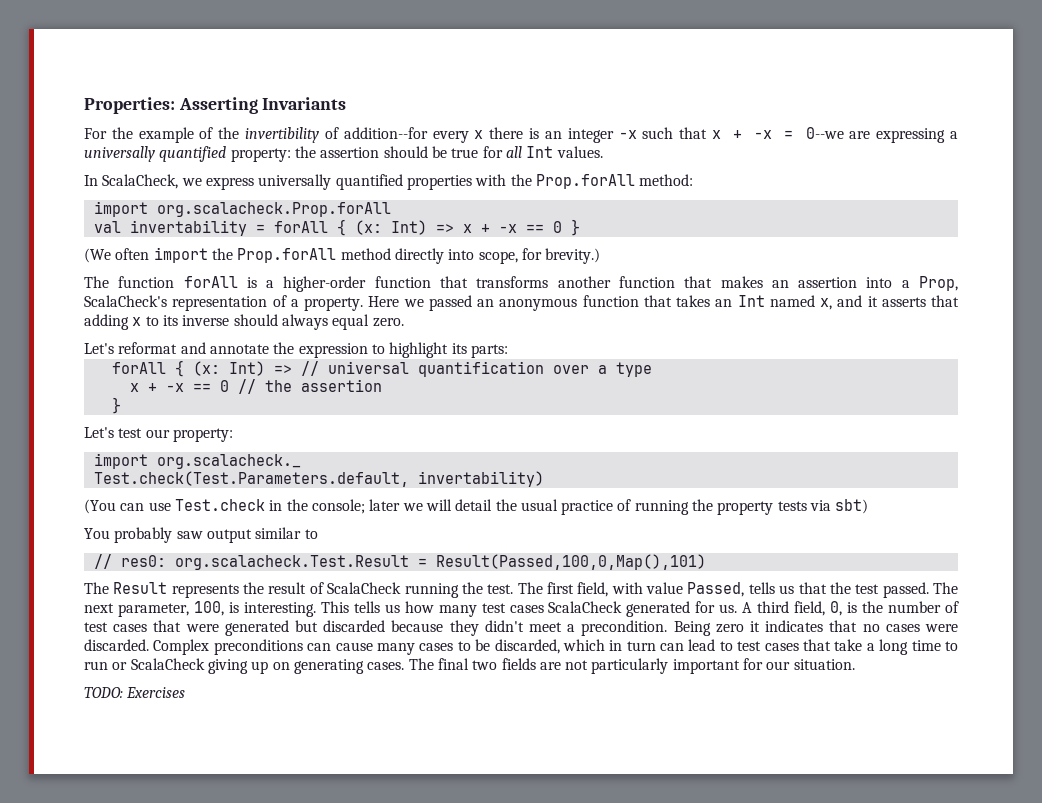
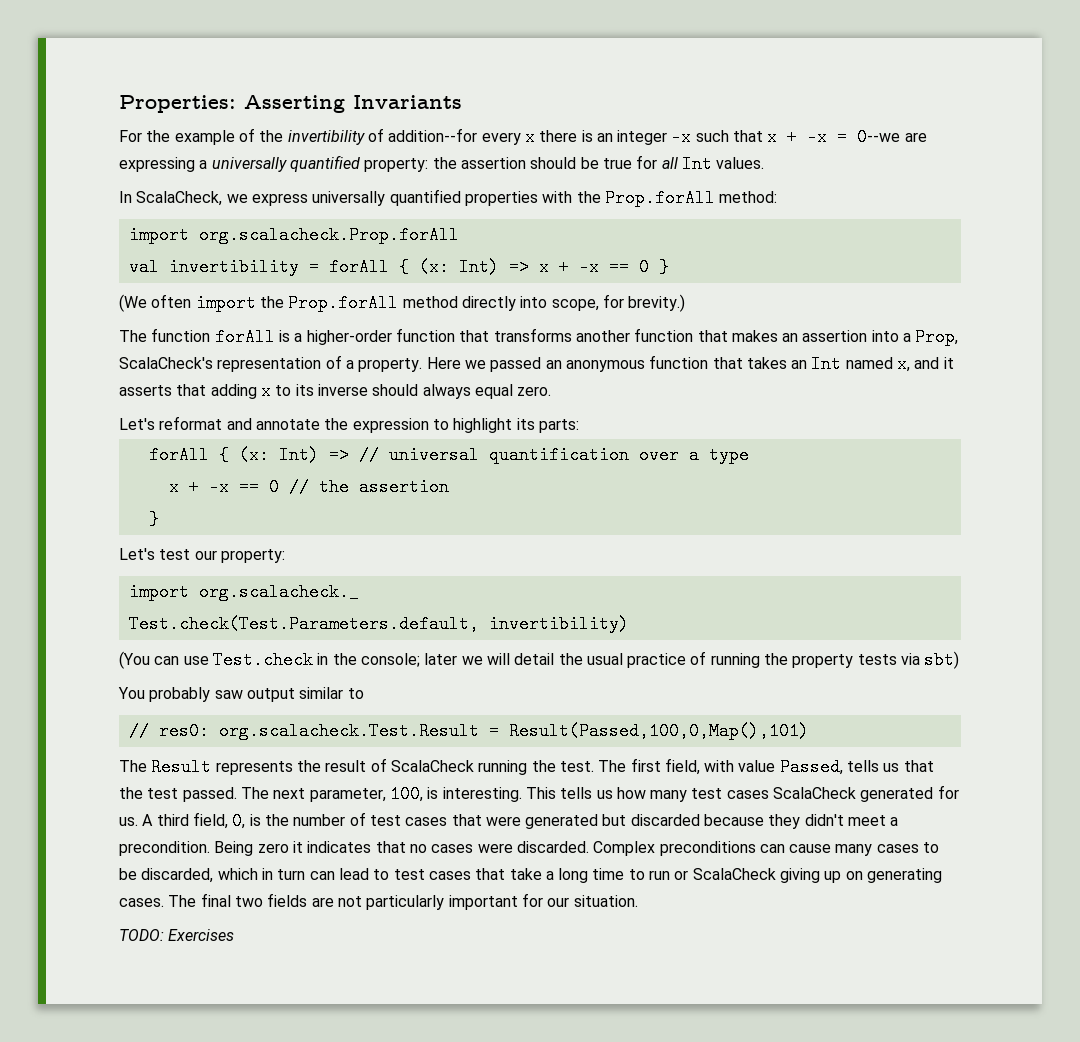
- val invertability = forAll { (x: Int) => x + -x == 0 }
+ val invertibility = forAll { (x: Int) => x + -x == 0 }
- Test.check(Test.Parameters.default, invertability)
+ Test.check(Test.Parameters.default, invertibility)

